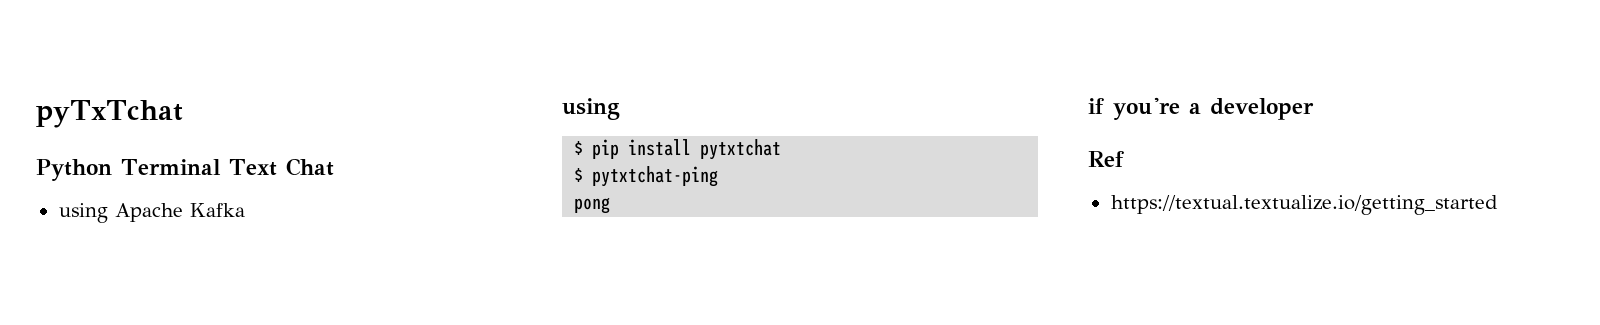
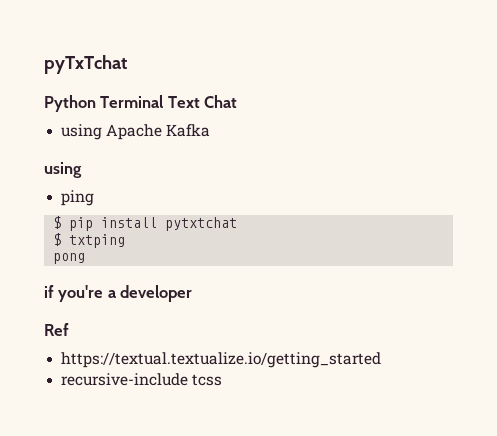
+ ping
- $ pytxtchat-ping
+ $ txtping
+ recursive-include tcss

